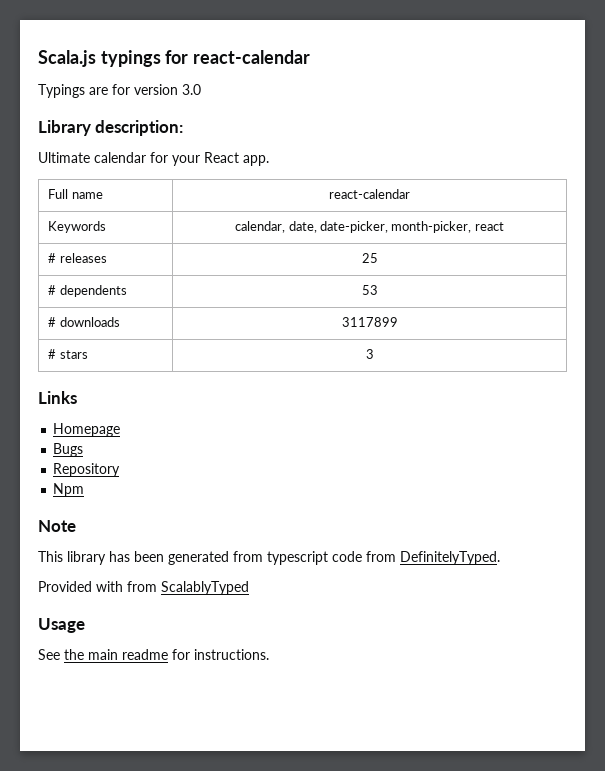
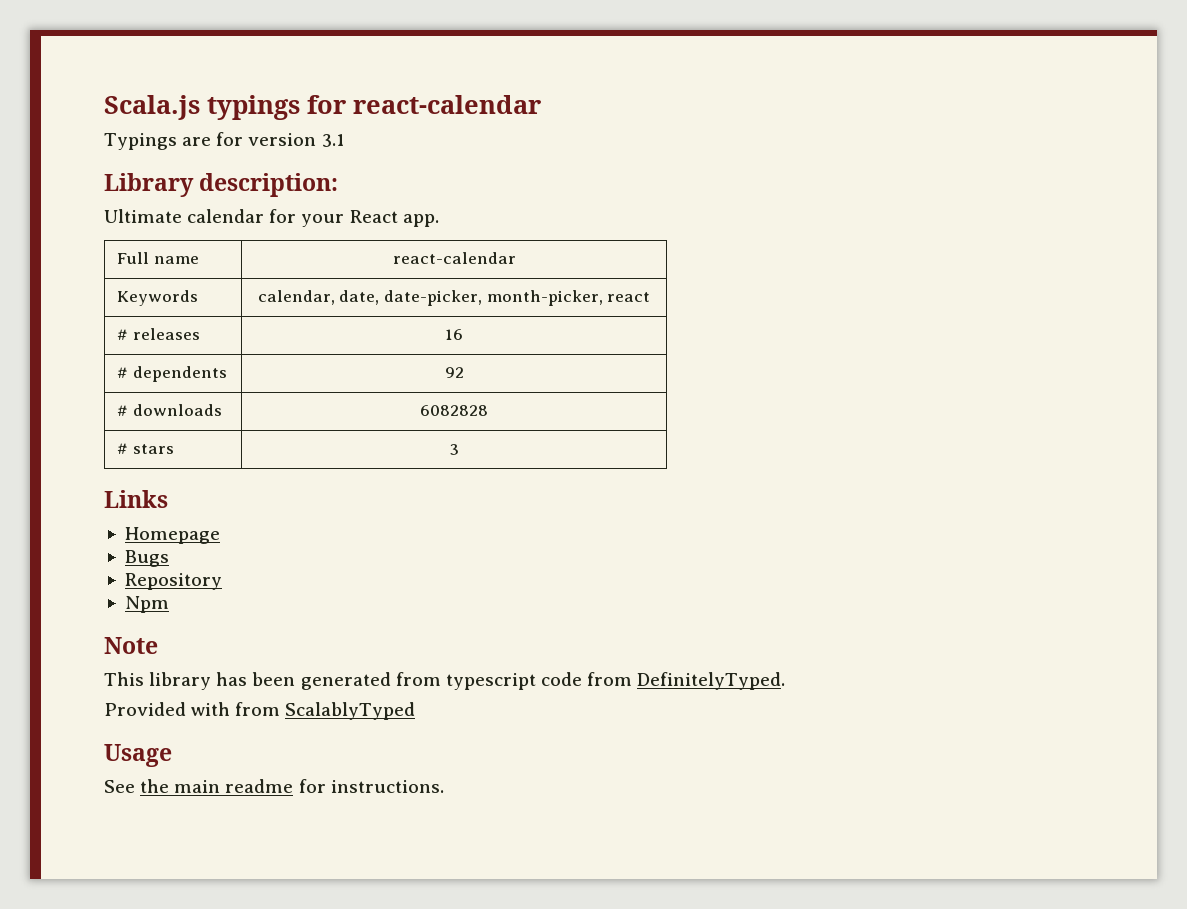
- Typings are for version 3.0
+ Typings are for version 3.1
- # releases | 25
+ # releases | 16
- # dependents | 53
+ # dependents | 92
- # downloads | 3117899
+ # downloads | 6082828

